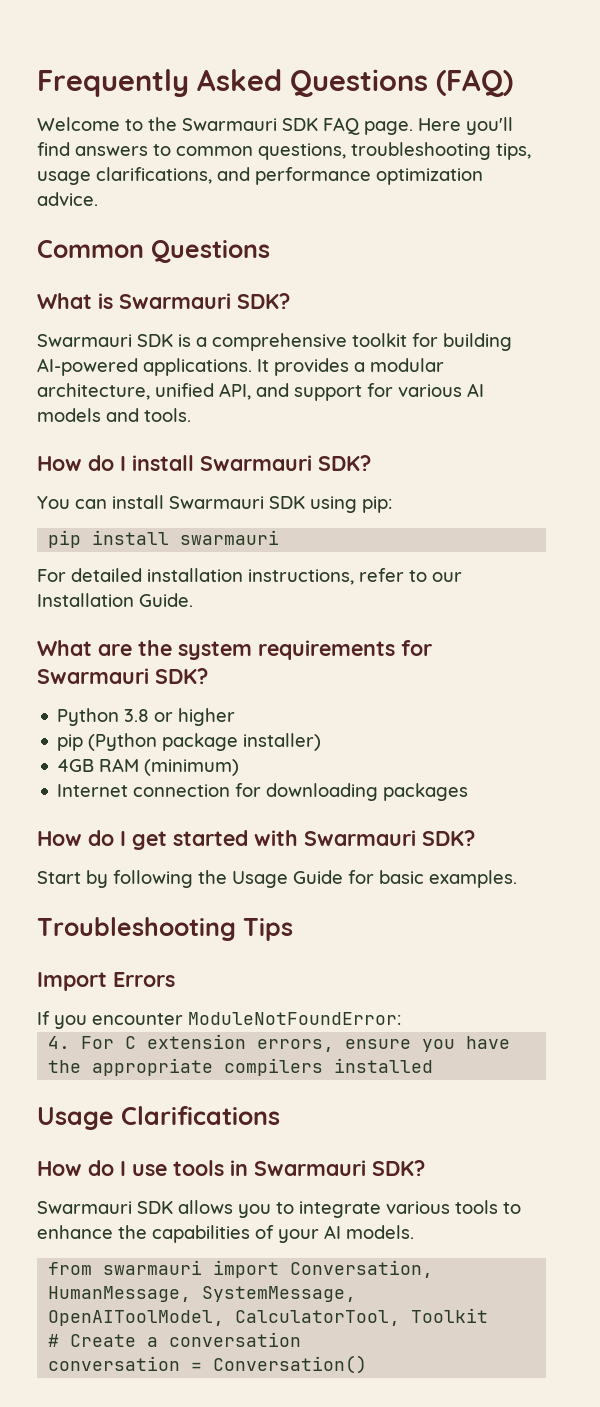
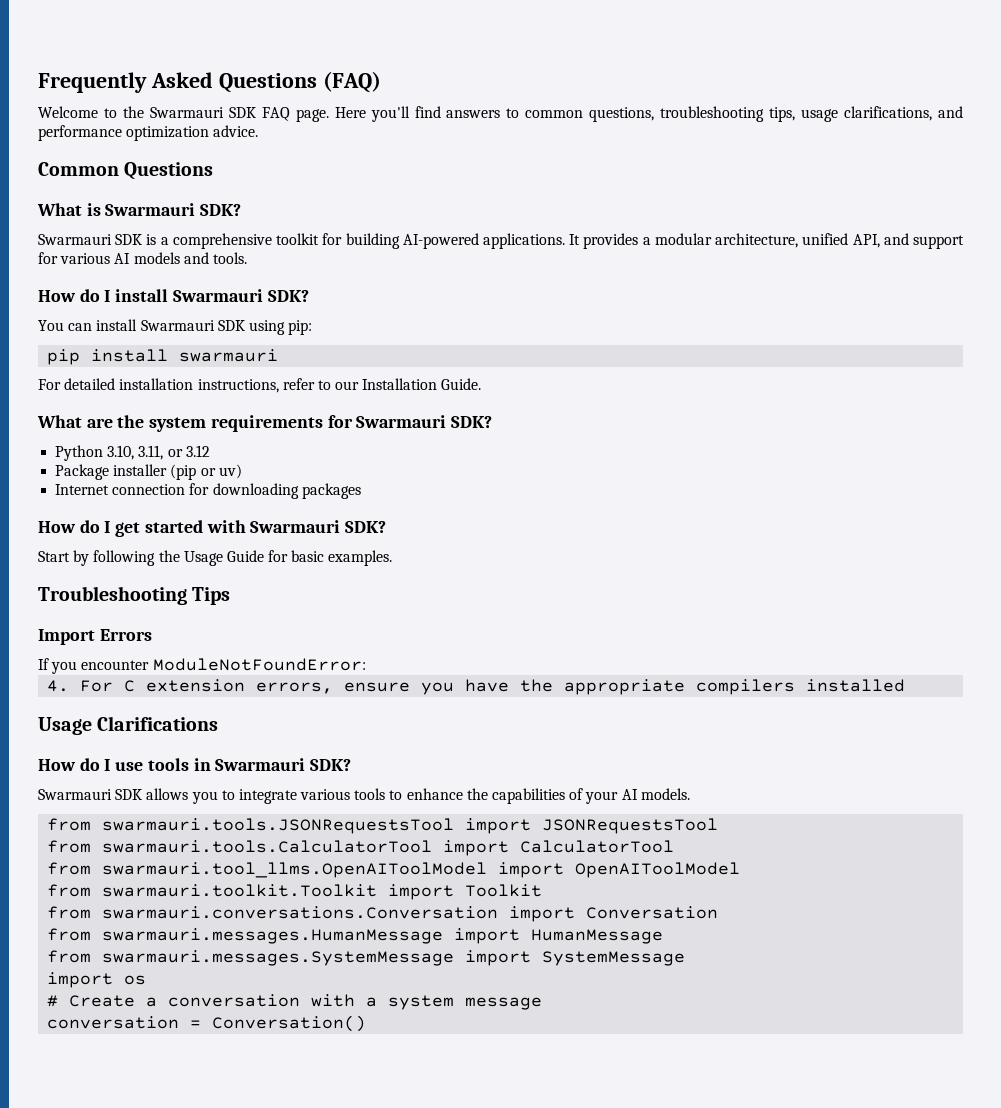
- Python 3.8 or higher
- pip (Python package installer)
- 4GB RAM (minimum)
+ Python 3.10, 3.11, or 3.12
+ Package installer (pip or uv)
- from swarmauri import Conversation, HumanMessage, SystemMessage, OpenAIToolModel, CalculatorTool, Toolkit
+ from swarmauri.tools.JSONRequestsTool import JSONRequestsTool
+ from swarmauri.tools.CalculatorTool import CalculatorTool
+ from swarmauri.tool_llms.OpenAIToolModel import OpenAIToolModel
+ from swarmauri.toolkit.Toolkit import Toolkit
+ from swarmauri.conversations.Conversation import Conversation
+ from swarmauri.messages.HumanMessage import HumanMessage
+ from swarmauri.messages.SystemMessage import SystemMessage
+ import os
- # Create a conversation
+ # Create a conversation with a system message

